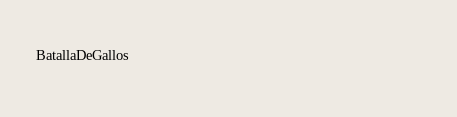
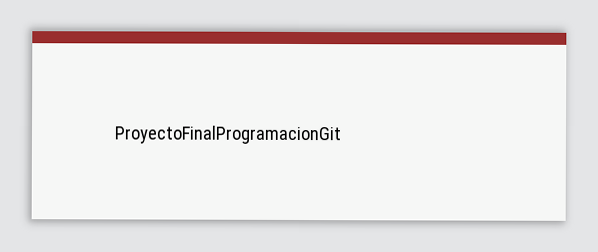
- BatallaDeGallos
+ ProyectoFinalProgramacionGit

